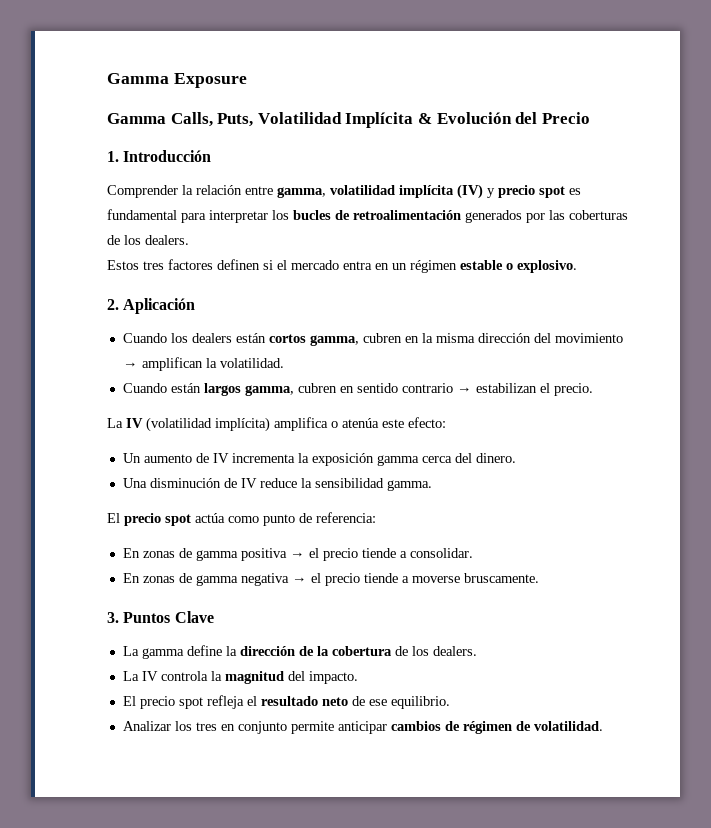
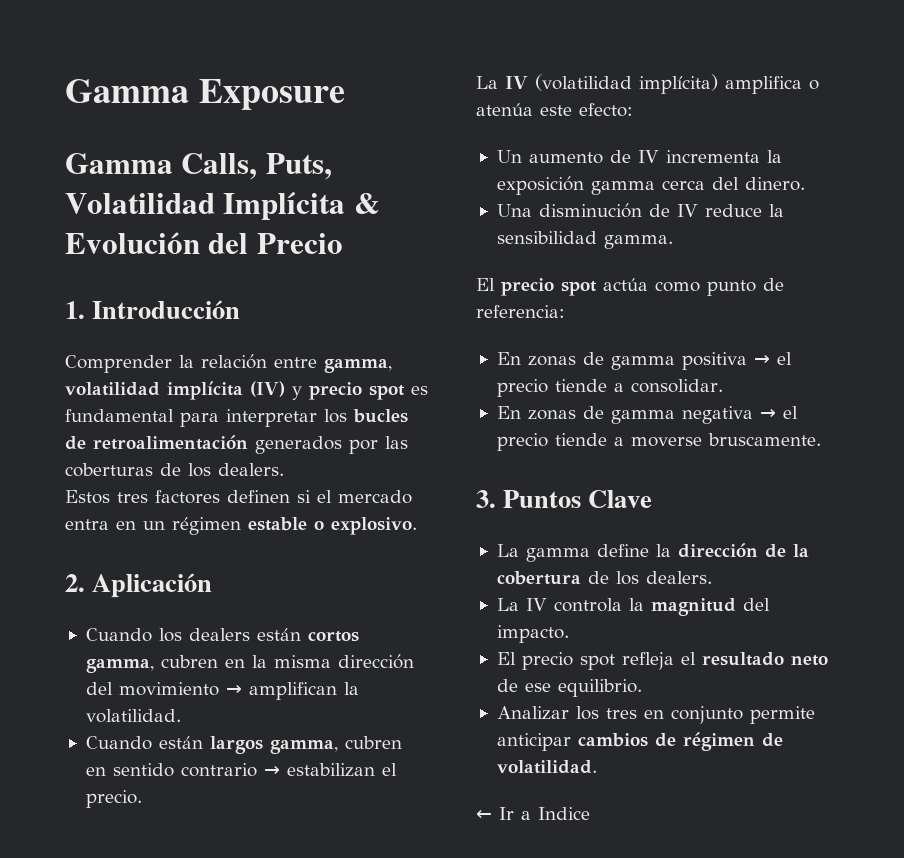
+ ← Ir a Indice

